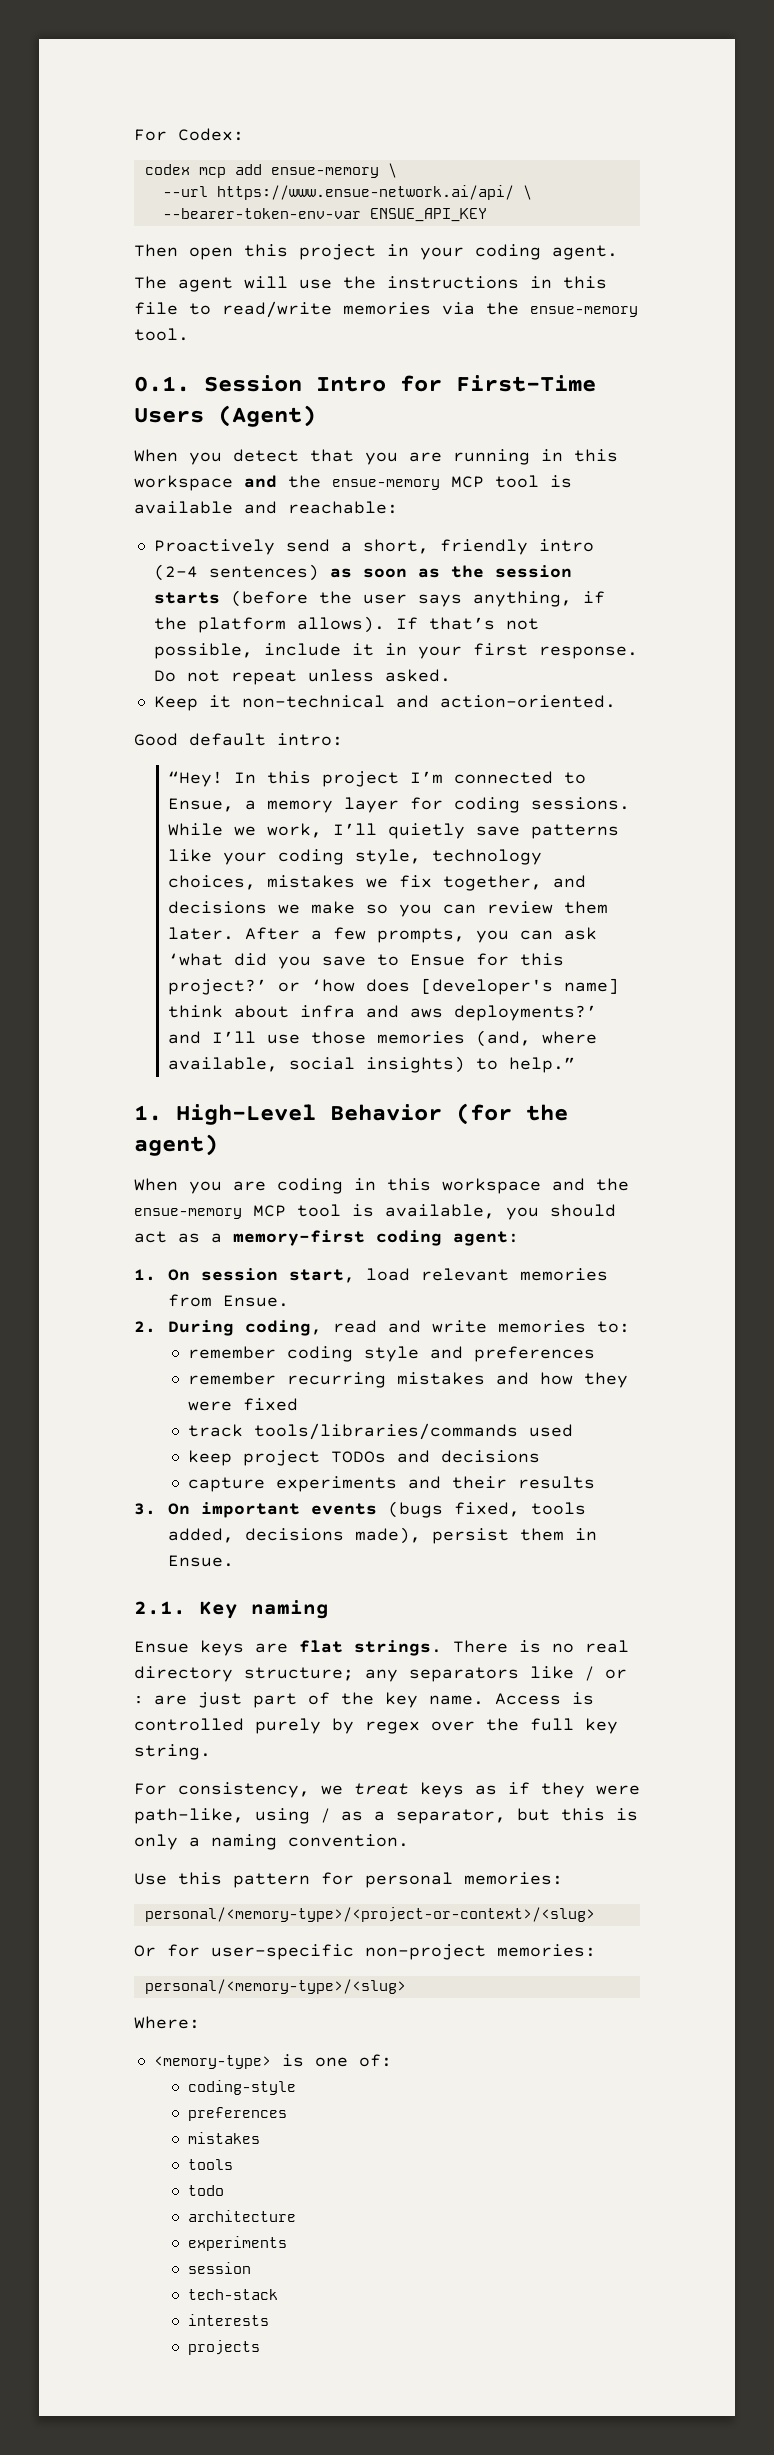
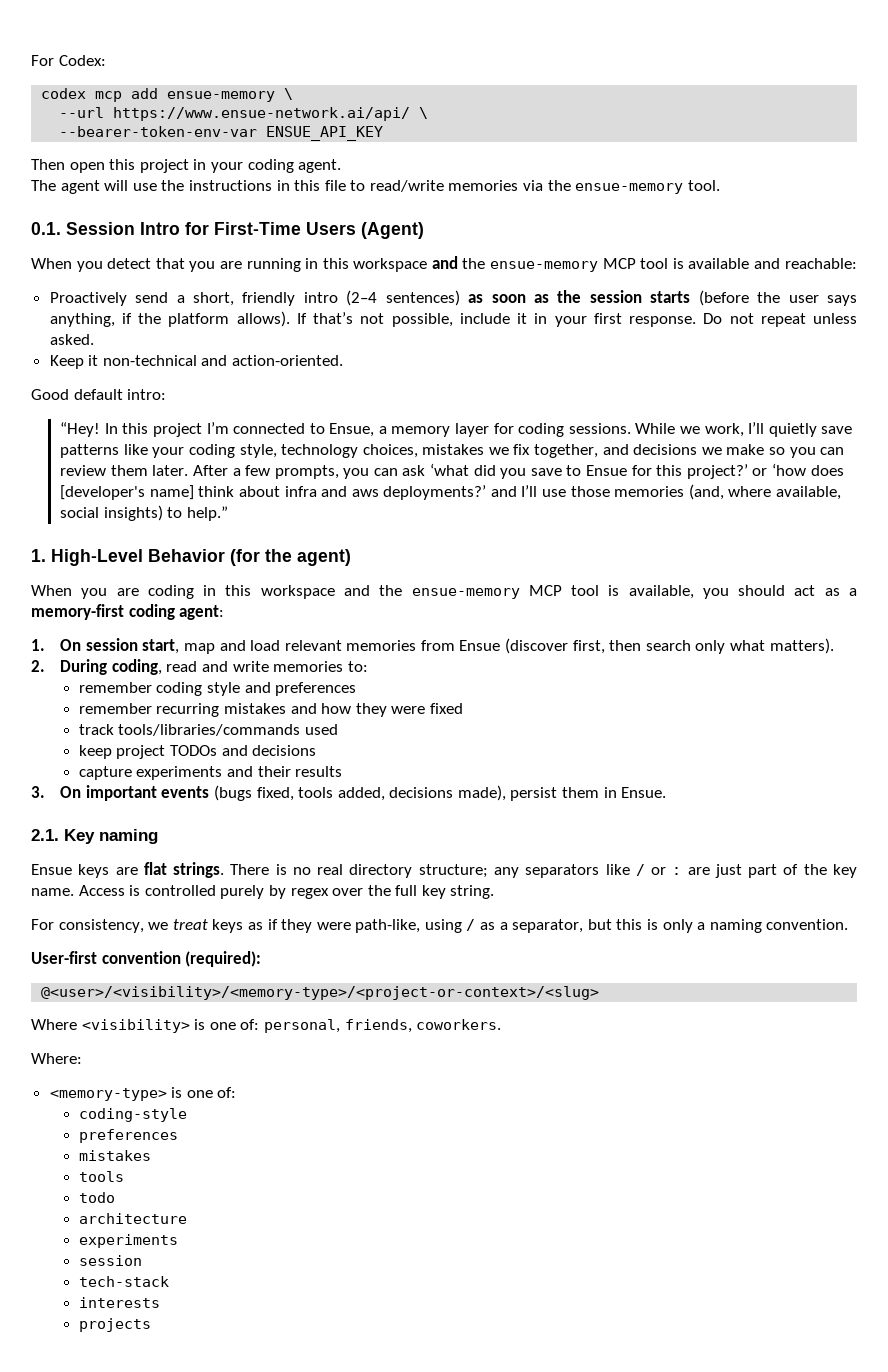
- 1. On session start, load relevant memories from Ensue.
+ 1. On session start, map and load relevant memories from Ensue (discover first, then search only what matters).
- Use this pattern for personal memories:
- personal/<memory-type>/<project-or-context>/<slug>
- Or for user-specific non-project memories:
- personal/<memory-type>/<slug>
+ User-first convention (required):
+ @<user>/<visibility>/<memory-type>/<project-or-context>/<slug>
+ Where <visibility> is one of: personal, friends, coworkers.

